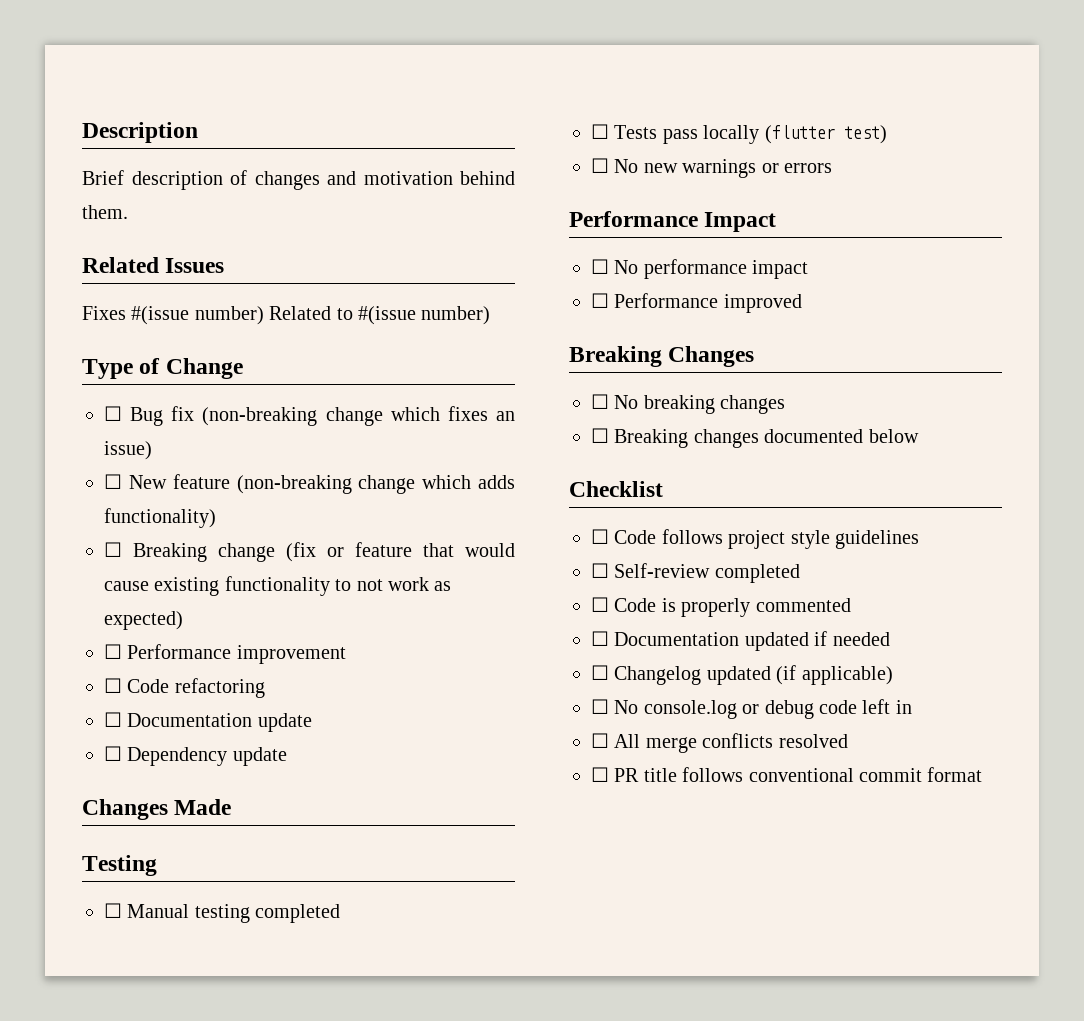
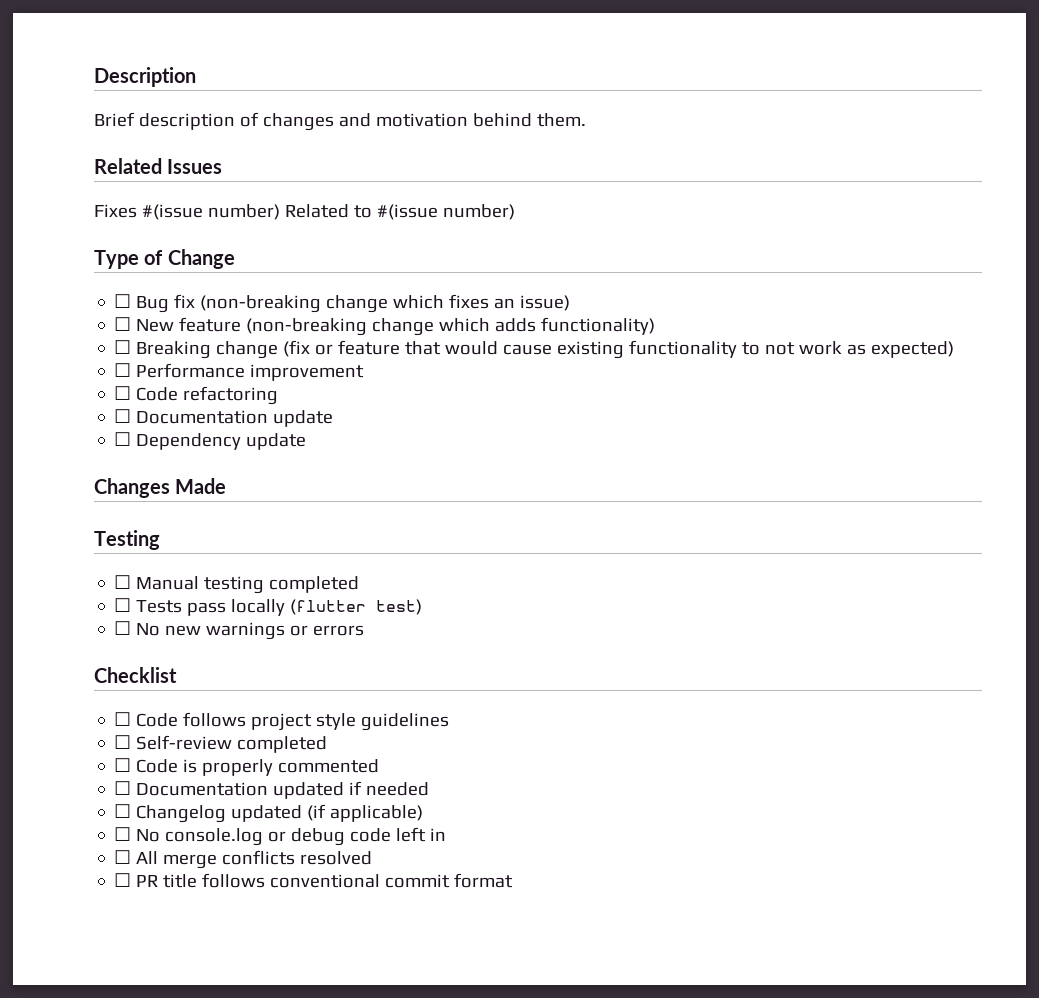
- Performance Impact
- ☐ No performance impact
- ☐ Performance improved
- Breaking Changes
- ☐ No breaking changes
- ☐ Breaking changes documented below

